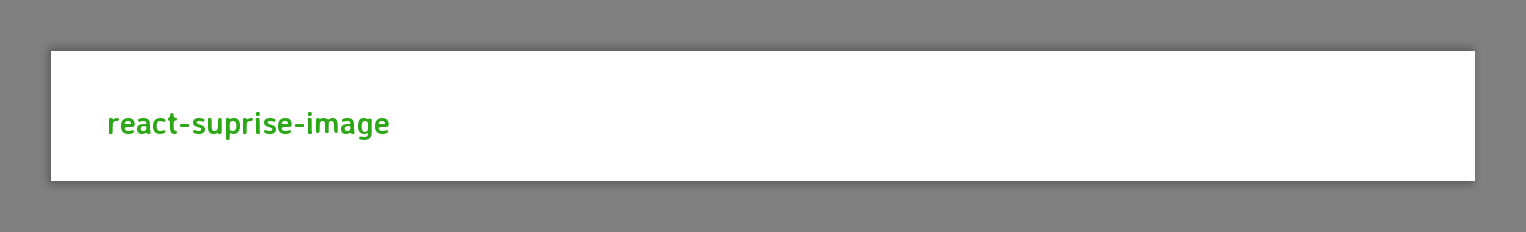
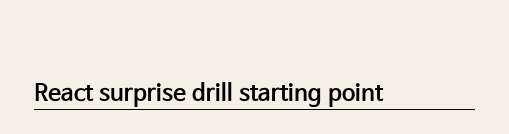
- react-suprise-image
+ React surprise drill starting point

